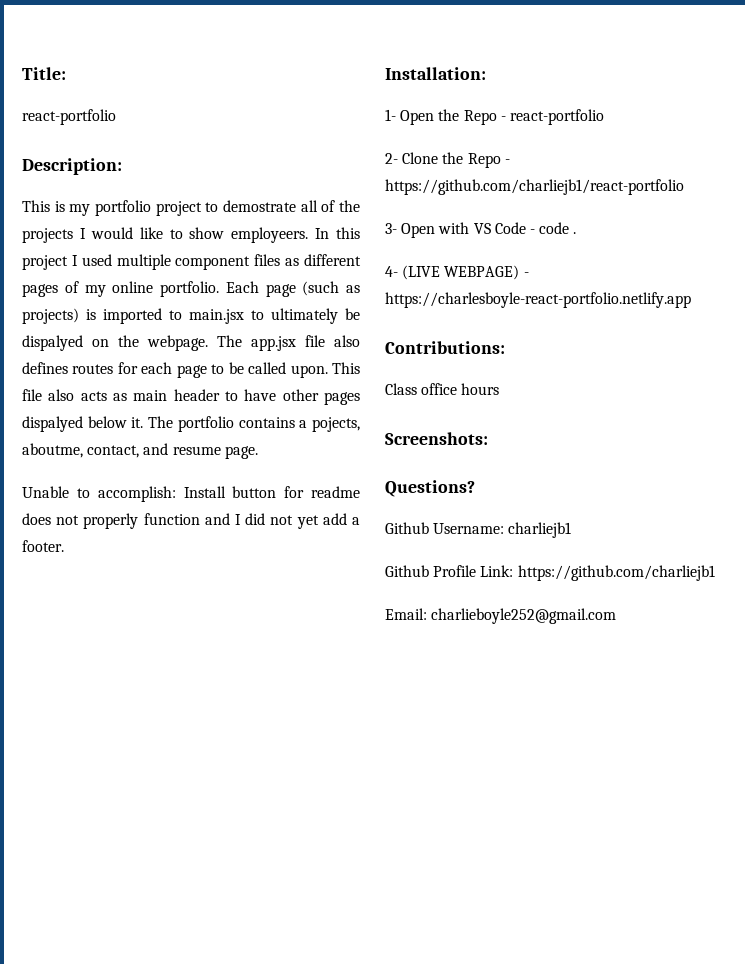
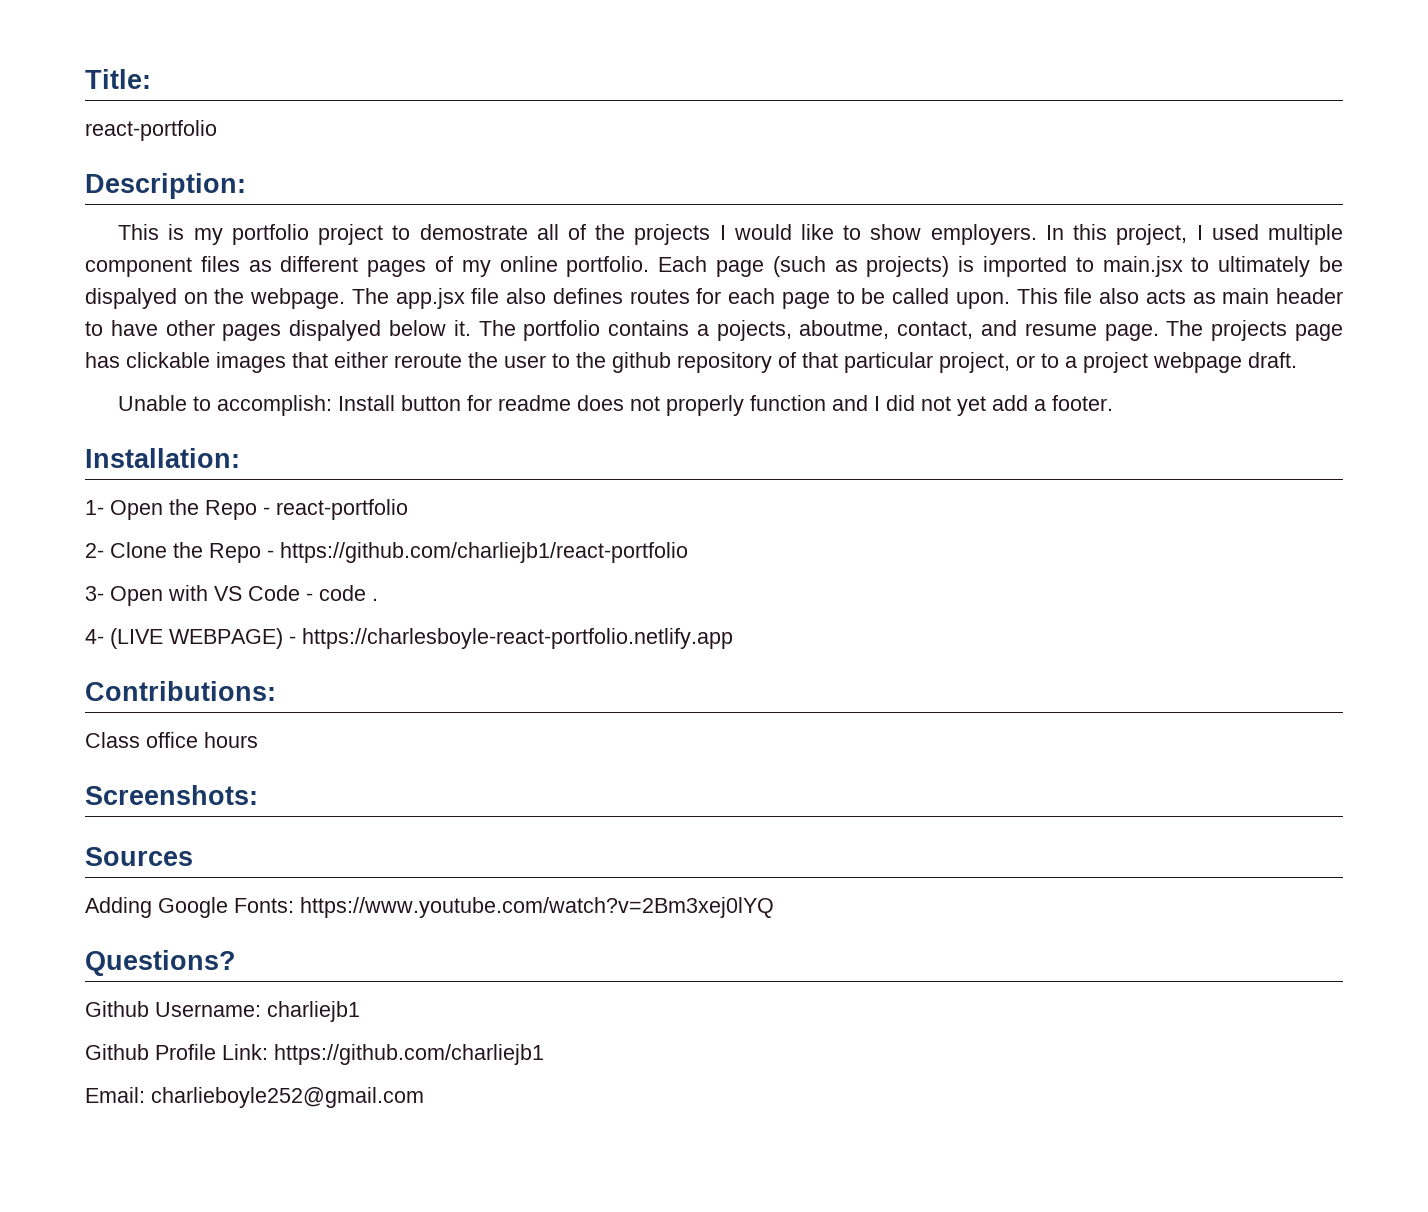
- This is my portfolio project to demostrate all of the projects I would like to show employeers.
+ This is my portfolio project to demostrate all of the projects I would like to show employers.
- In this project I used multiple component files as different pages of my online portfolio.
+ In this project, I used multiple component files as different pages of my online portfolio.
+ The projects page has clickable images that either reroute the user to the github repository of that particular project, or to a project webpage draft.
+ Sources
+ Adding Google Fonts: https://www.youtube.com/watch?v=2Bm3xej0lYQ

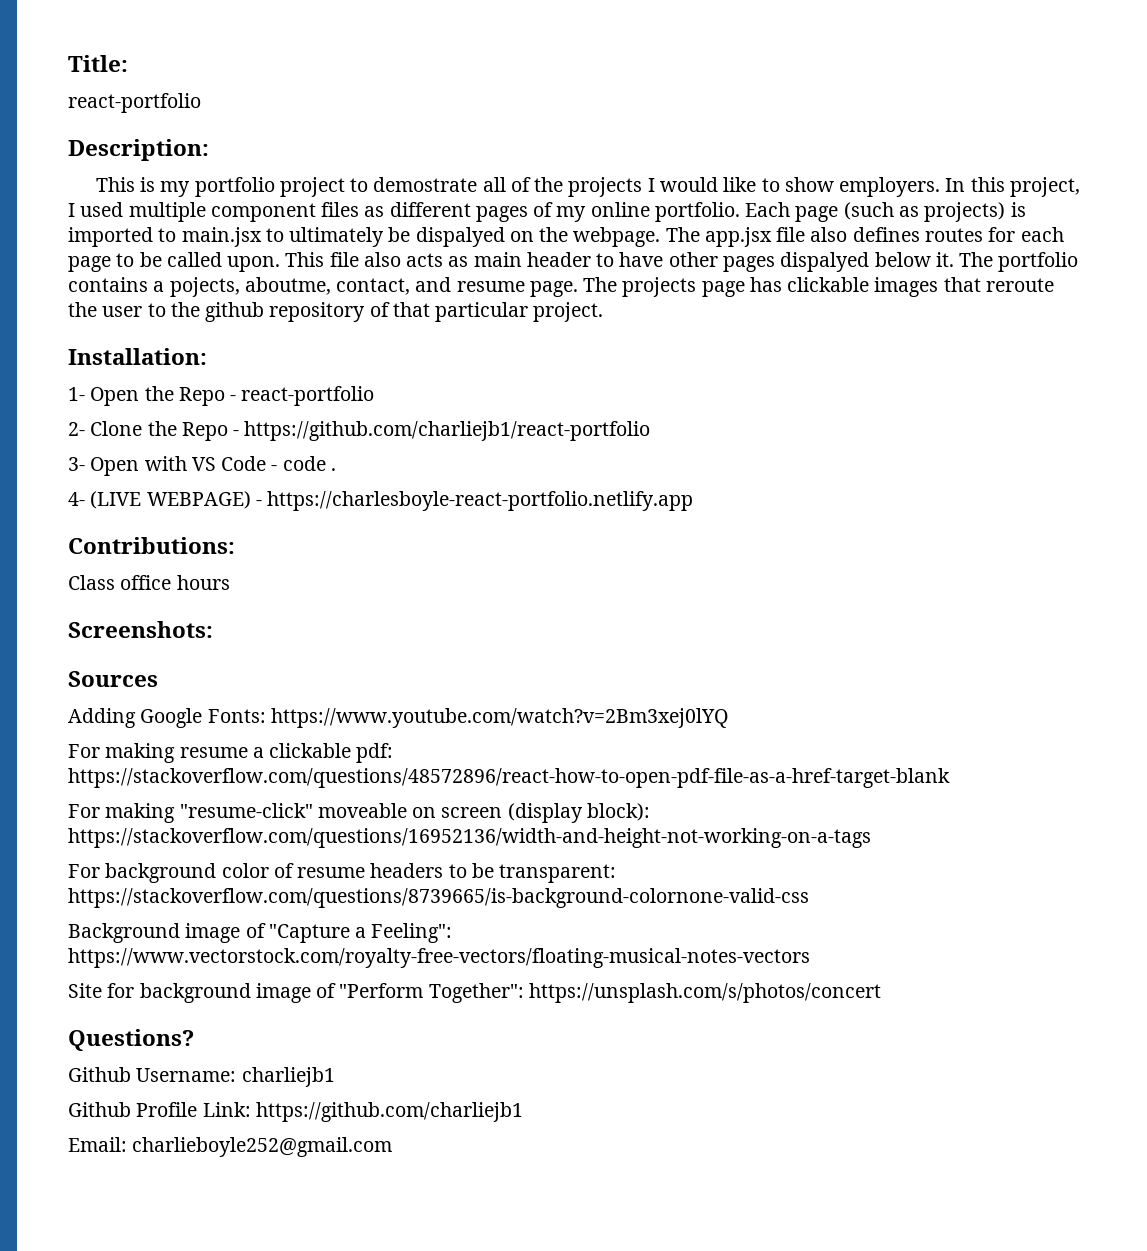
- The projects page has clickable images that either reroute the user to the github repository of that particular project, or to a project webpage draft.
- Unable to accomplish: Install button for readme does not properly function and I did not yet add a footer.
+ The projects page has clickable images that reroute the user to the github repository of that particular project.
+ For making resume a clickable pdf: https://stackoverflow.com/questions/48572896/react-how-to-open-pdf-file-as-a-href-target-blank
+ For making "resume-click" moveable on screen (display block): https://stackoverflow.com/questions/16952136/width-and-height-not-working-on-a-tags
+ For background color of resume headers to be transparent: https://stackoverflow.com/questions/8739665/is-background-colornone-valid-css
+ Background image of "Capture a Feeling": https://www.vectorstock.com/royalty-free-vectors/floating-musical-notes-vectors
+ Site for background image of "Perform Together": https://unsplash.com/s/photos/concert

